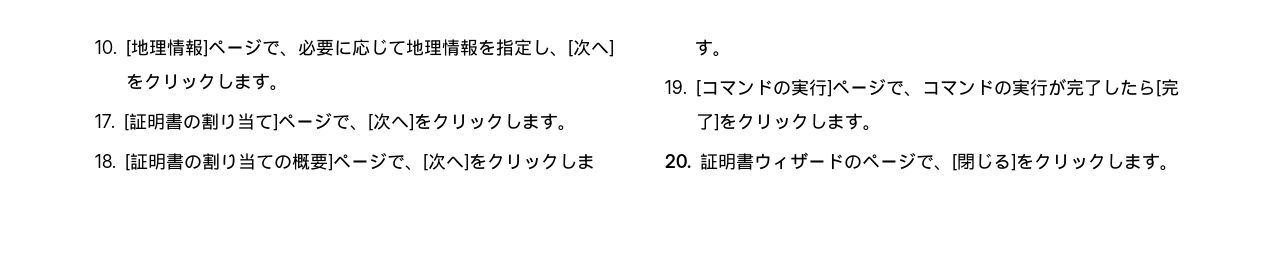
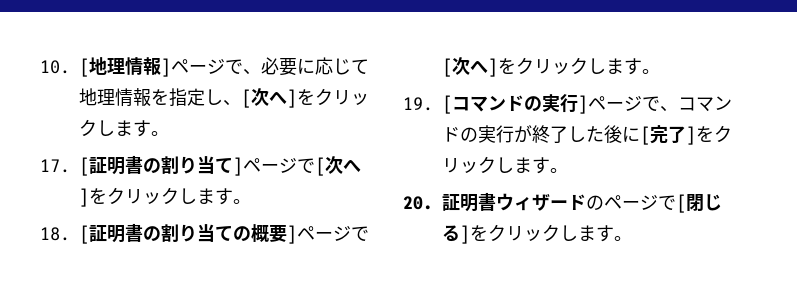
- 17. [証明書の割り当て]ページで、[次へ]をクリックします。
+ 17. [証明書の割り当て]ページで[次へ]をクリックします。
- 18. [証明書の割り当ての概要]ページで、[次へ]をクリックします。
+ 18. [証明書の割り当ての概要]ページで[次へ]をクリックします。
- 19. [コマンドの実行]ページで、コマンドの実行が完了したら[完了]をクリックします。
+ 19. [コマンドの実行]ページで、コマンドの実行が終了した後に[完了]をクリックします。
- 20.証明書ウィザードのページで、[閉じる]をクリックします。
+ 20.証明書ウィザードのページで[閉じる]をクリックします。

